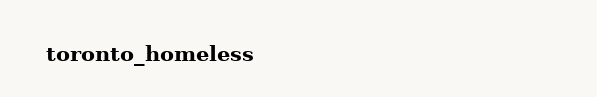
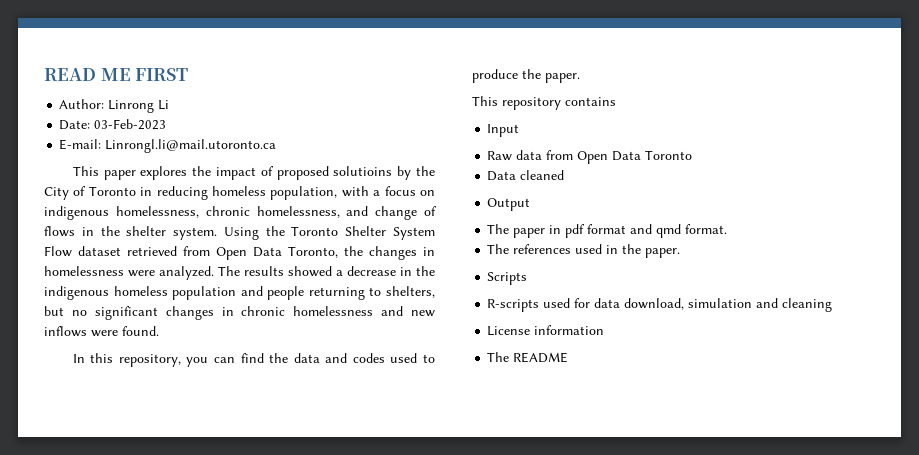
- toronto_homeless
+ READ ME FIRST
+ Author: Linrong Li
+ Date: 03-Feb-2023
+ E-mail: Linrongl.li@mail.utoronto.ca
+ This paper explores the impact of proposed solutioins by the City of Toronto in reducing homeless population, with a focus on indigenous homelessness, chronic homelessness, and change of flows in the shelter system. Using the Toronto Shelter System Flow dataset retrieved from Open Data Toronto, the changes in homelessness were analyzed. The results showed a decrease in the indigenous homeless population and people returning to shelters, but no significant changes in chronic homelessness and new inflows were found.
+ In this repository, you can find the data and codes used to produce the paper.
+ This repository contains
+ Input
+ Raw data from Open Data Toronto
+ Data cleaned
+ Output
+ The paper in pdf format and qmd format.
+ The references used in the paper.
+ Scripts
+ R-scripts used for data download, simulation and cleaning
+ License information
+ The README

